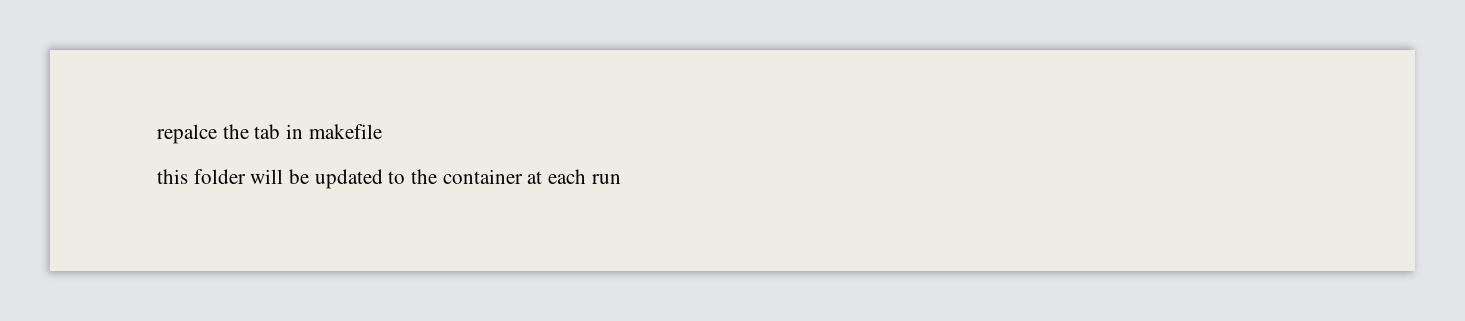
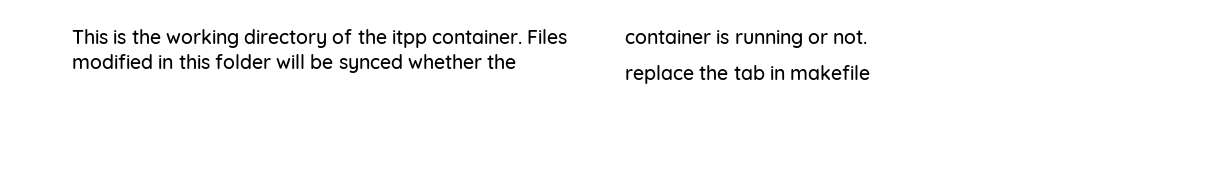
- repalce the tab in makefile
- this folder will be updated to the container at each run
+ This is the working directory of the itpp container. Files modified in this folder will be synced whether the container is running or not.
+ replace the tab in makefile

